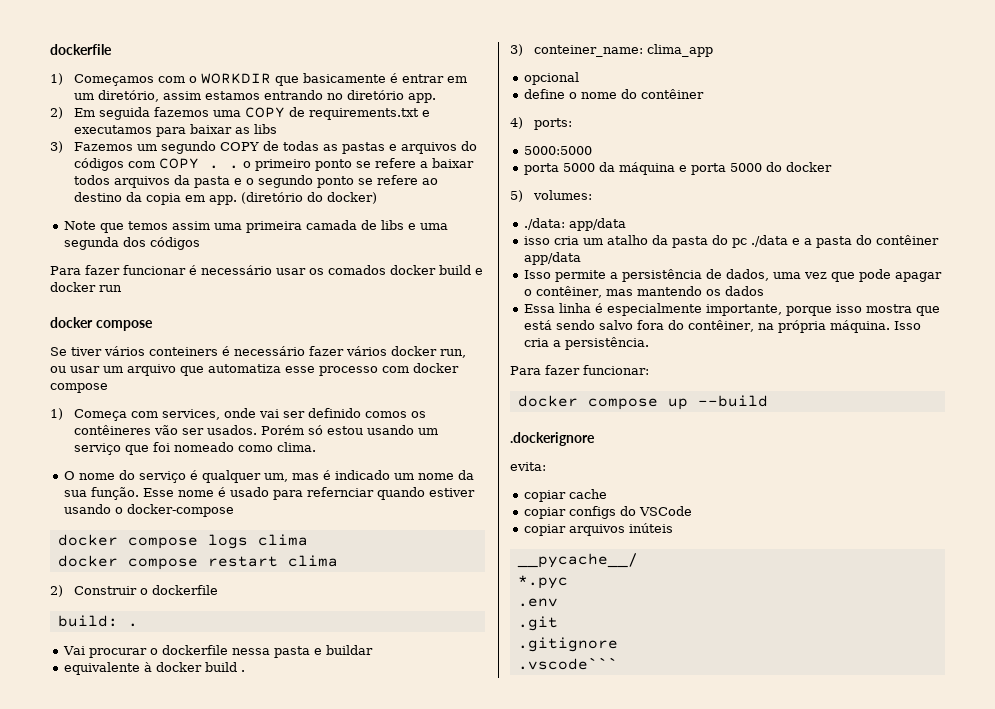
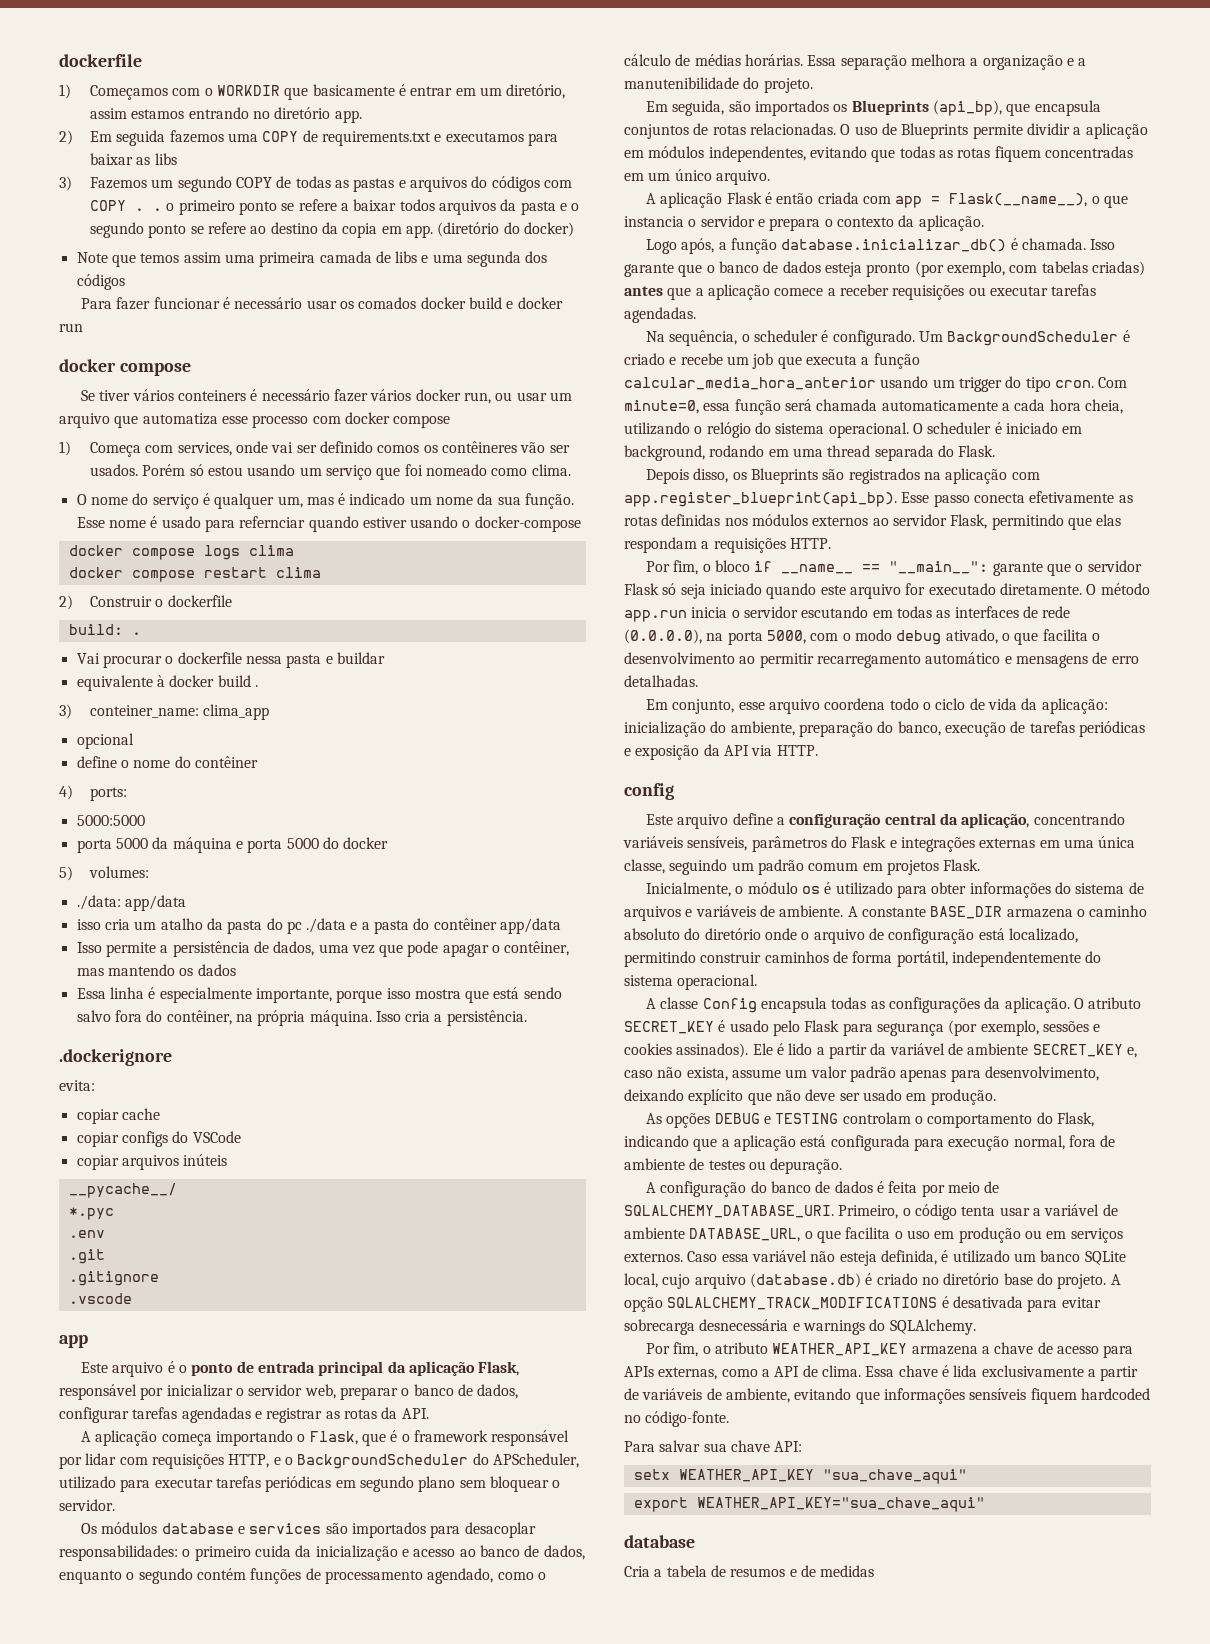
- Para fazer funcionar:
- docker compose up --build
- .vscode```
+ .vscode
+ app
+ Este arquivo é o ponto de entrada principal da aplicação Flask, responsável por inicializar o servidor web, preparar o banco de dados, configurar tarefas agendadas e registrar as rotas da API.
+ A aplicação começa importando o Flask, que é o framework responsável por lidar com requisições HTTP, e o BackgroundScheduler do APScheduler, utilizado para executar tarefas periódicas em segundo plano sem bloquear o servidor.
+ Os módulos database e services são importados para desacoplar responsabilidades: o primeiro cuida da inicialização e acesso ao banco de dados, enquanto o segundo contém funções de processamento agendado, como o cálculo de médias horárias. Essa separação melhora a organização e a manutenibilidade do projeto.
+ Em seguida, são importados os Blueprints (api_bp), que encapsula conjuntos de rotas relacionadas. O uso de Blueprints permite dividir a aplicação em módulos independentes, evitando que todas as rotas fiquem concentradas em um único arquivo.
+ A aplicação Flask é então criada com app = Flask(__name__), o que instancia o servidor e prepara o contexto da aplicação.
+ Logo após, a função database.inicializar_db() é chamada. Isso garante que o banco de dados esteja pronto (por exemplo, com tabelas criadas) antes que a aplicação comece a receber requisições ou executar tarefas agendadas.
+ Na sequência, o scheduler é configurado. Um BackgroundScheduler é criado e recebe um job que executa a função calcular_media_hora_anterior usando um trigger do tipo cron. Com minute=0, essa função será chamada automaticamente a cada hora cheia, utilizando o relógio do sistema operacional. O scheduler é iniciado em background, rodando em uma thread separada do Flask.
+ Depois disso, os Blueprints são registrados na aplicação com app.register_blueprint(api_bp). Esse passo conecta efetivamente as rotas definidas nos módulos externos ao servidor Flask, permitindo que elas respondam a requisições HTTP.
+ Por fim, o bloco if __name__ == "__main__": garante que o servidor Flask só seja iniciado quando este arquivo for executado diretamente. O método app.run inicia o servidor escutando em todas as interfaces de rede (0.0.0.0), na porta 5000, com o modo debug ativado, o que facilita o desenvolvimento ao permitir recarregamento automático e mensagens de erro detalhadas.
+ Em conjunto, esse arquivo coordena todo o ciclo de vida da aplicação: inicialização do ambiente, preparação do banco, execução de tarefas periódicas e exposição da API via HTTP.
+ config
+ Este arquivo define a configuração central da aplicação, concentrando variáveis sensíveis, parâmetros do Flask e integrações externas em uma única classe, seguindo um padrão comum em projetos Flask.
+ Inicialmente, o módulo os é utilizado para obter informações do sistema de arquivos e variáveis de ambiente. A constante BASE_DIR armazena o caminho absoluto do diretório onde o arquivo de configuração está localizado, permitindo construir caminhos de forma portátil, independentemente do sistema operacional.
+ A classe Config encapsula todas as configurações da aplicação. O atributo SECRET_KEY é usado pelo Flask para segurança (por exemplo, sessões e cookies assinados). Ele é lido a partir da variável de ambiente SECRET_KEY e, caso não exista, assume um valor padrão apenas para desenvolvimento, deixando explícito que não deve ser usado em produção.
+ As opções DEBUG e TESTING controlam o comportamento do Flask, indicando que a aplicação está configurada para execução normal, fora de ambiente de testes ou depuração.
+ A configuração do banco de dados é feita por meio de SQLALCHEMY_DATABASE_URI. Primeiro, o código tenta usar a variável de ambiente DATABASE_URL, o que facilita o uso em produção ou em serviços externos. Caso essa variável não esteja definida, é utilizado um banco SQLite local, cujo arquivo (database.db) é criado no diretório base do projeto. A opção SQLALCHEMY_TRACK_MODIFICATIONS é desativada para evitar sobrecarga desnecessária e warnings do SQLAlchemy.
+ Por fim, o atributo WEATHER_API_KEY armazena a chave de acesso para APIs externas, como a API de clima. Essa chave é lida exclusivamente a partir de variáveis de ambiente, evitando que informações sensíveis fiquem hardcoded no código-fonte.
+ Para salvar sua chave API:
+ setx WEATHER_API_KEY "sua_chave_aqui"
+ export WEATHER_API_KEY="sua_chave_aqui"
+ database
+ Cria a tabela de resumos e de medidas

